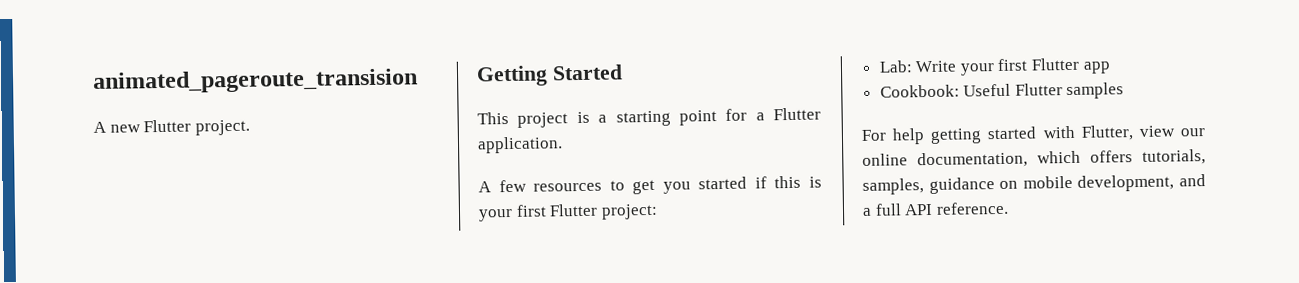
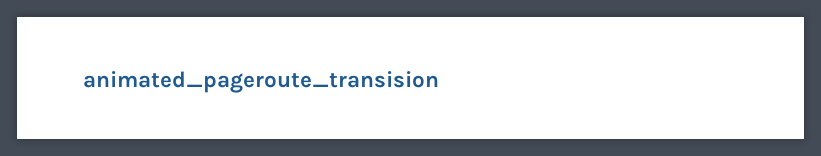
- A new Flutter project.
- Getting Started
- This project is a starting point for a Flutter application.
- A few resources to get you started if this is your first Flutter project:
- Lab: Write your first Flutter app
- Cookbook: Useful Flutter samples
- For help getting started with Flutter, view our online documentation, which offers tutorials, samples, guidance on mobile development, and a full API reference.

